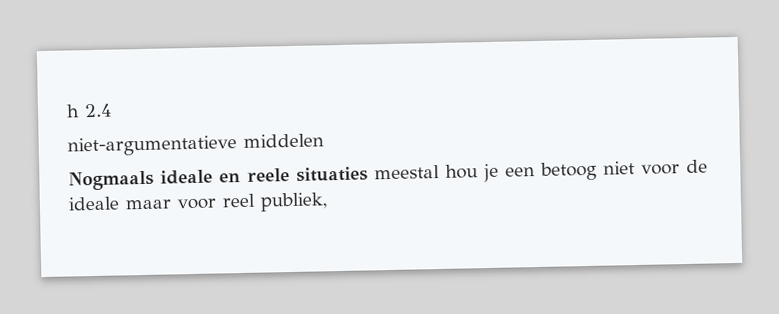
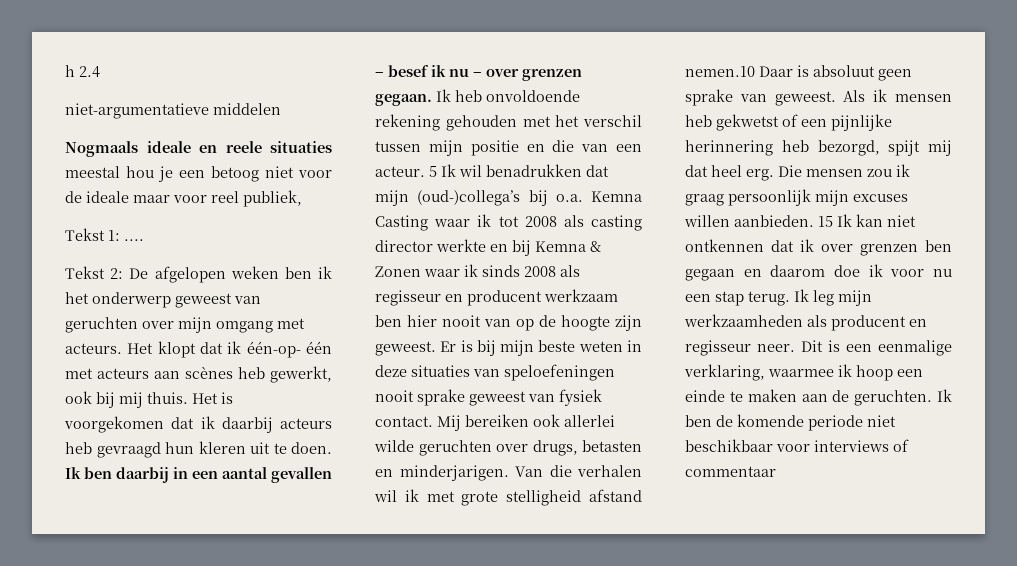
+ Tekst 1: ....
+ Tekst 2: De afgelopen weken ben ik het onderwerp geweest van geruchten over mijn omgang met acteurs. Het klopt dat ik één-op- één met acteurs aan scènes heb gewerkt, ook bij mij thuis. Het is voorgekomen dat ik daarbij acteurs heb gevraagd hun kleren uit te doen. Ik ben daarbij in een aantal gevallen – besef ik nu – over grenzen gegaan. Ik heb onvoldoende rekening gehouden met het verschil tussen mijn positie en die van een acteur. 5 Ik wil benadrukken dat mijn (oud-)collega’s bij o.a. Kemna Casting waar ik tot 2008 als casting director werkte en bij Kemna & Zonen waar ik sinds 2008 als regisseur en producent werkzaam ben hier nooit van op de hoogte zijn geweest. Er is bij mijn beste weten in deze situaties van speloefeningen nooit sprake geweest van fysiek contact. Mij bereiken ook allerlei wilde geruchten over drugs, betasten en minderjarigen. Van die verhalen wil ik met grote stelligheid afstand nemen.10 Daar is absoluut geen sprake van geweest. Als ik mensen heb gekwetst of een pijnlijke herinnering heb bezorgd, spijt mij dat heel erg. Die mensen zou ik graag persoonlijk mijn excuses willen aanbieden. 15 Ik kan niet ontkennen dat ik over grenzen ben gegaan en daarom doe ik voor nu een stap terug. Ik leg mijn werkzaamheden als producent en regisseur neer. Dit is een eenmalige verklaring, waarmee ik hoop een einde te maken aan de geruchten. Ik ben de komende periode niet beschikbaar voor interviews of commentaar

